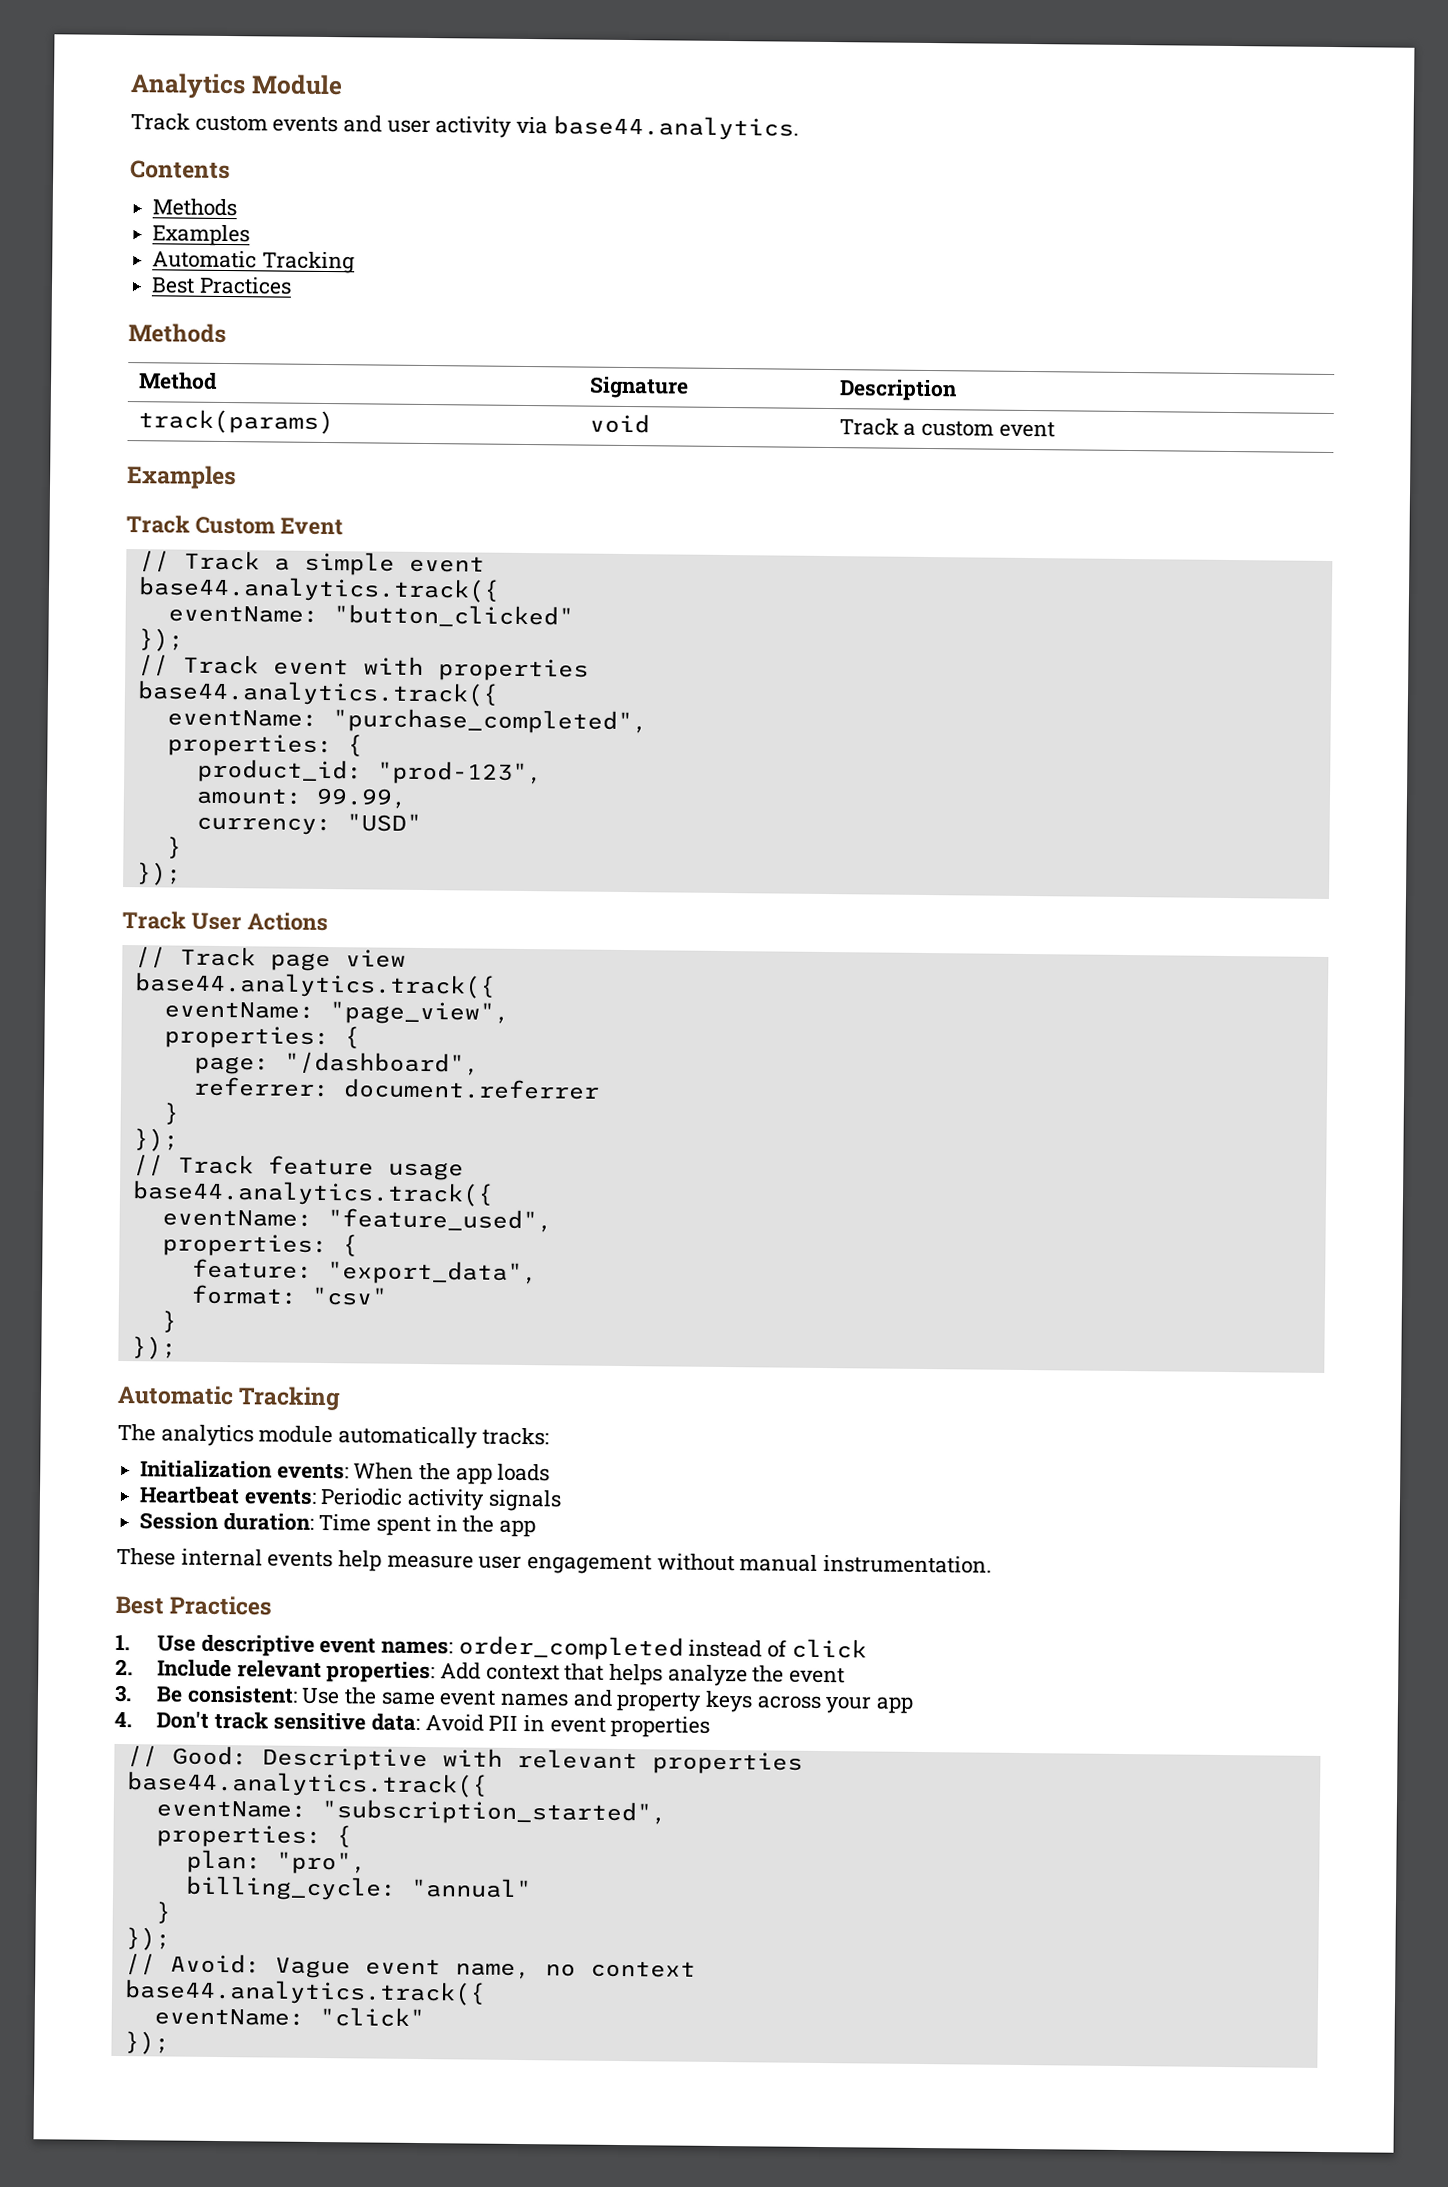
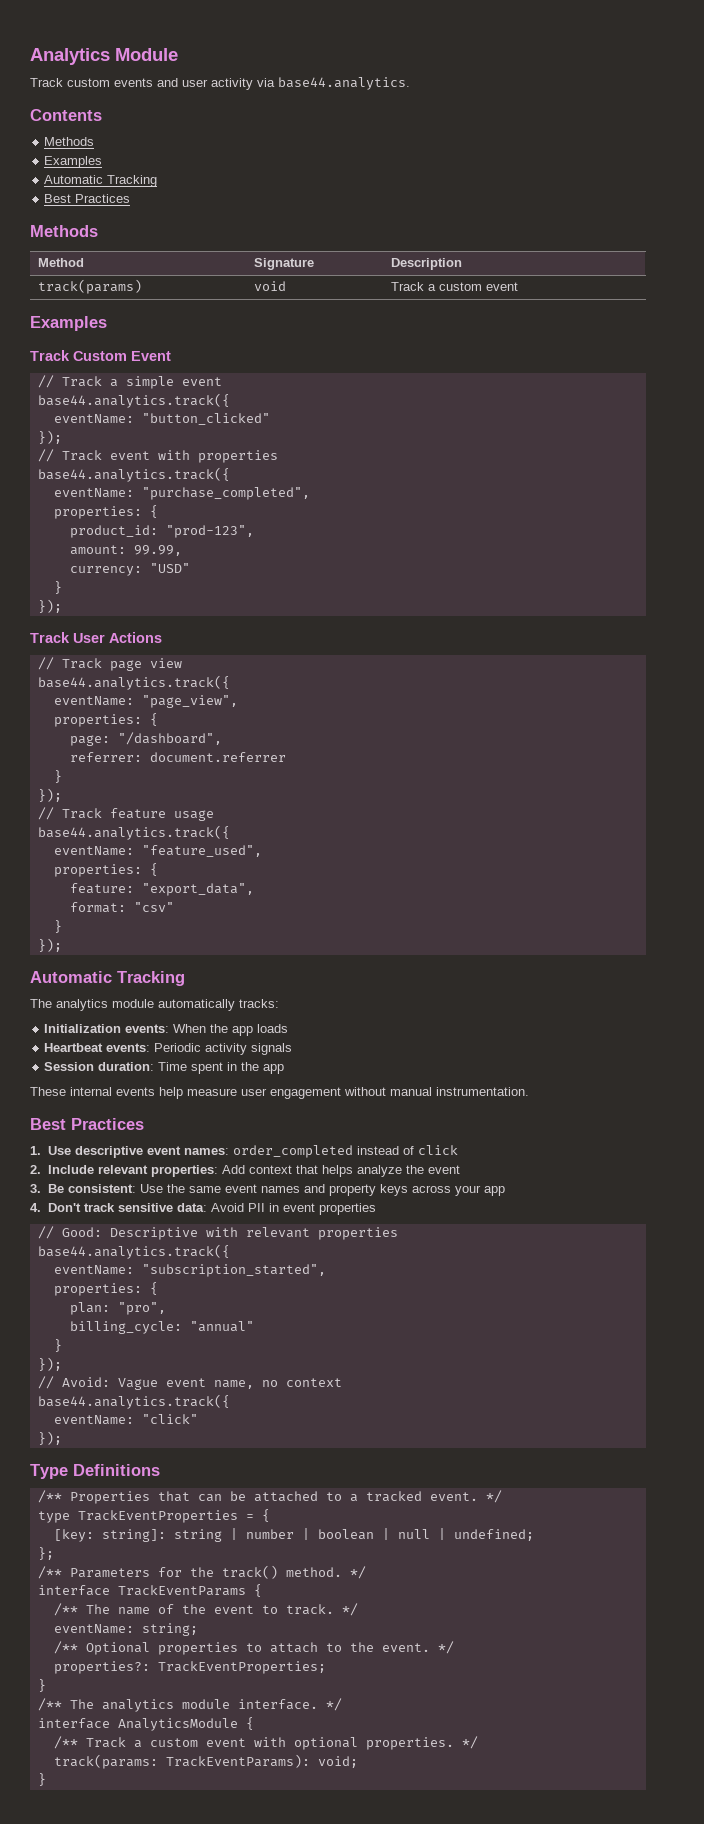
+ Type Definitions
+ /** Properties that can be attached to a tracked event. */
+ type TrackEventProperties = {
+ [key: string]: string | number | boolean | null | undefined;
+ };
+ /** Parameters for the track() method. */
+ interface TrackEventParams {
+ /** The name of the event to track. */
+ eventName: string;
+ /** Optional properties to attach to the event. */
+ properties?: TrackEventProperties;
+ }
+ /** The analytics module interface. */
+ interface AnalyticsModule {
+ /** Track a custom event with optional properties. */
+ track(params: TrackEventParams): void;
+ }

